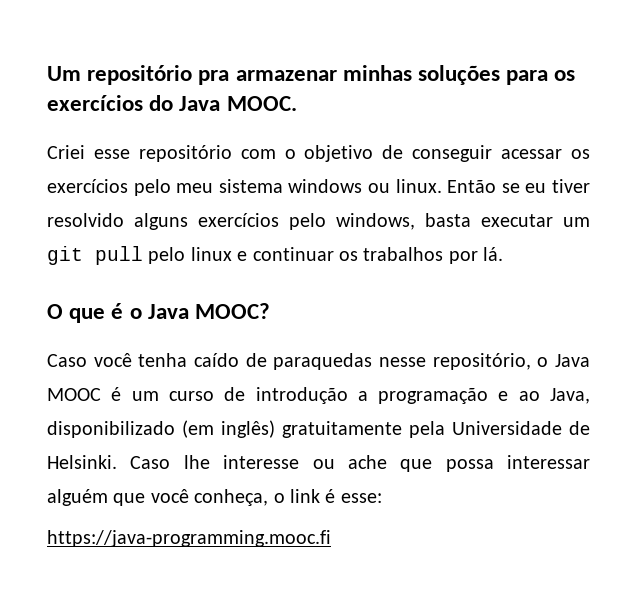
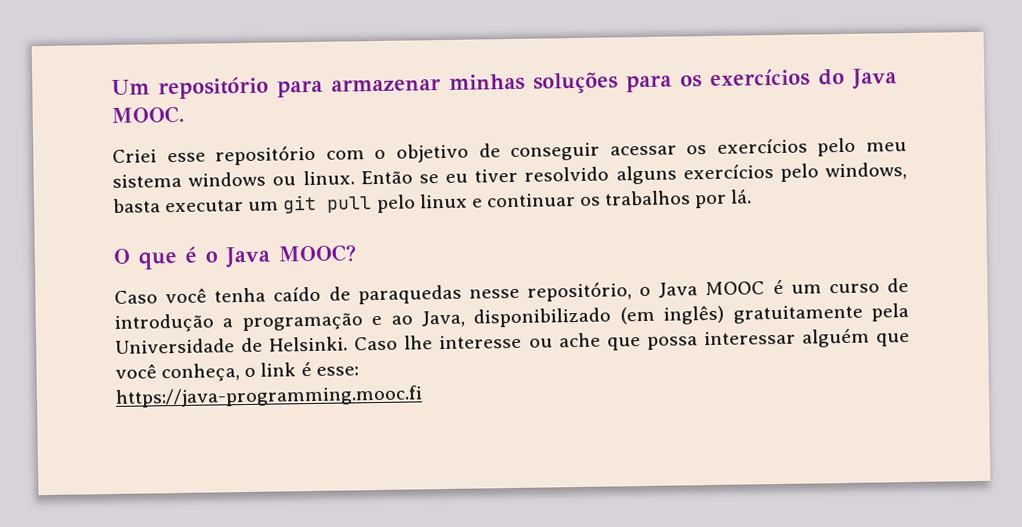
- Um repositório pra armazenar minhas soluções para os exercícios do Java MOOC.
+ Um repositório para armazenar minhas soluções para os exercícios do Java MOOC.

